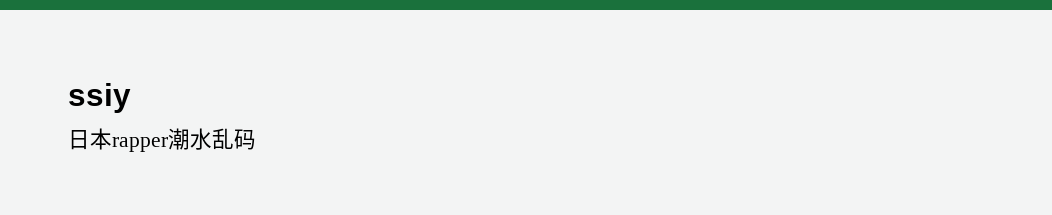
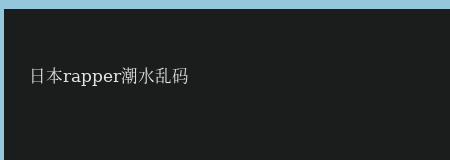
- ssiy

